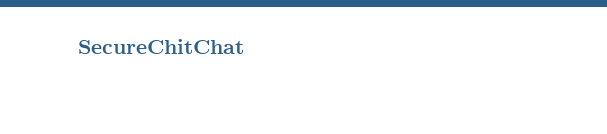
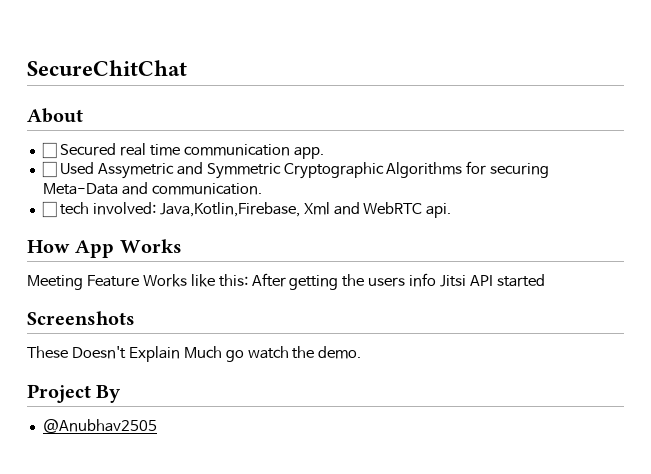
+ About
+ ☐ Secured real time communication app.
+ ☐ Used Assymetric and Symmetric Cryptographic Algorithms for securing Meta-Data and communication.
+ ☐ tech involved: Java,Kotlin,Firebase, Xml and WebRTC api.
+ How App Works
+ Meeting Feature Works like this: After getting the users info Jitsi API started
+ Screenshots
+ These Doesn't Explain Much go watch the demo.
+ Project By
+ @Anubhav2505

